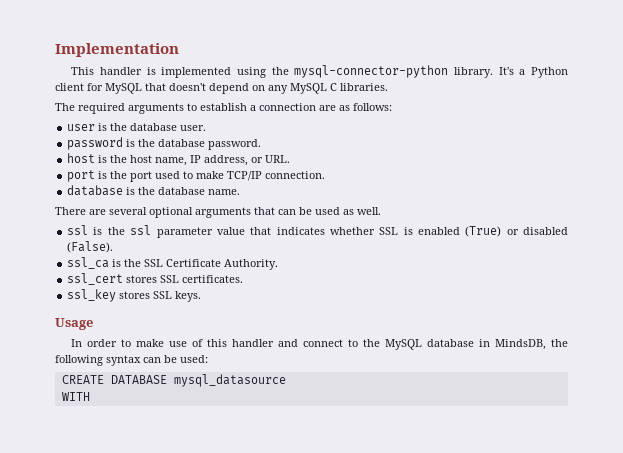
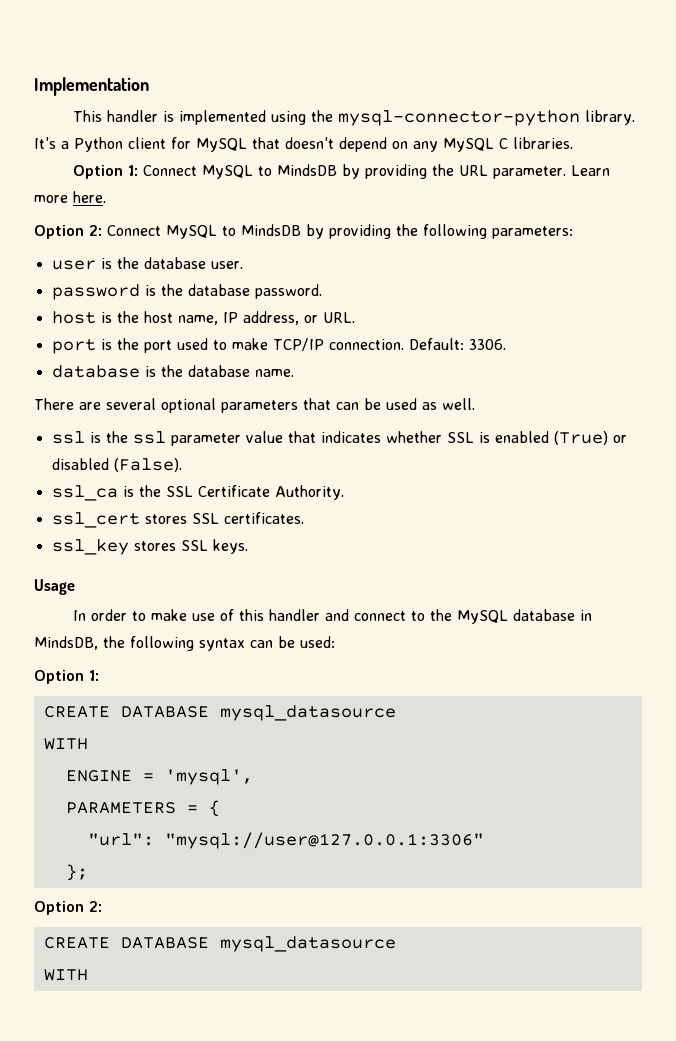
- The required arguments to establish a connection are as follows:
+ Option 1: Connect MySQL to MindsDB by providing the URL parameter. Learn more here.
+ Option 2: Connect MySQL to MindsDB by providing the following parameters:
+ Default: 3306.
- There are several optional arguments that can be used as well.
+ There are several optional parameters that can be used as well.
  In order to make use of this handler and connect to the MySQL database in MindsDB, the following syntax can be used:
+ Option 1:
+ CREATE DATABASE mysql_datasource
+ WITH
+ ENGINE = 'mysql',
+ PARAMETERS = {
+ "url": "mysql://user@127.0.0.1:3306"
+ };
+ Option 2:

